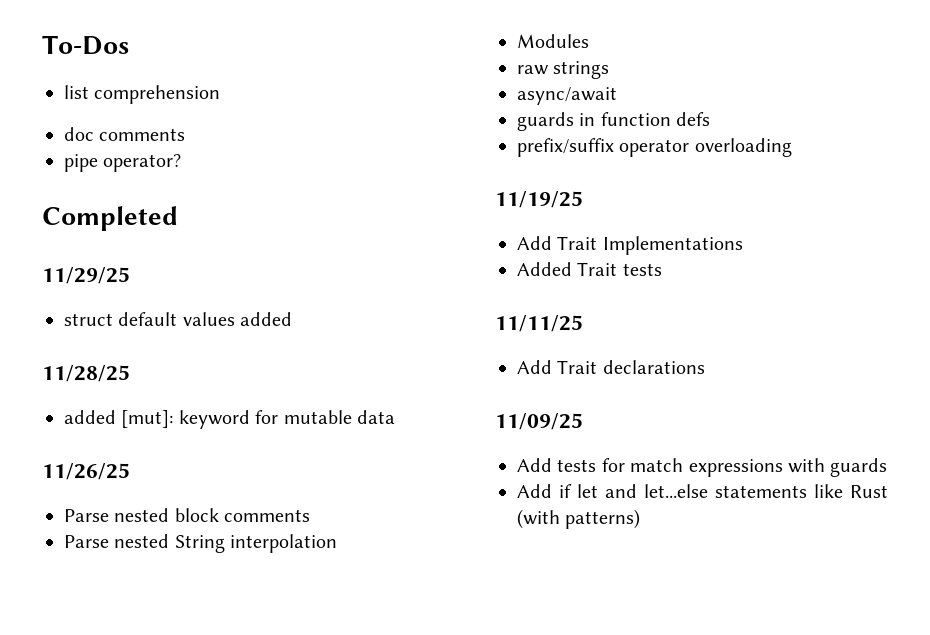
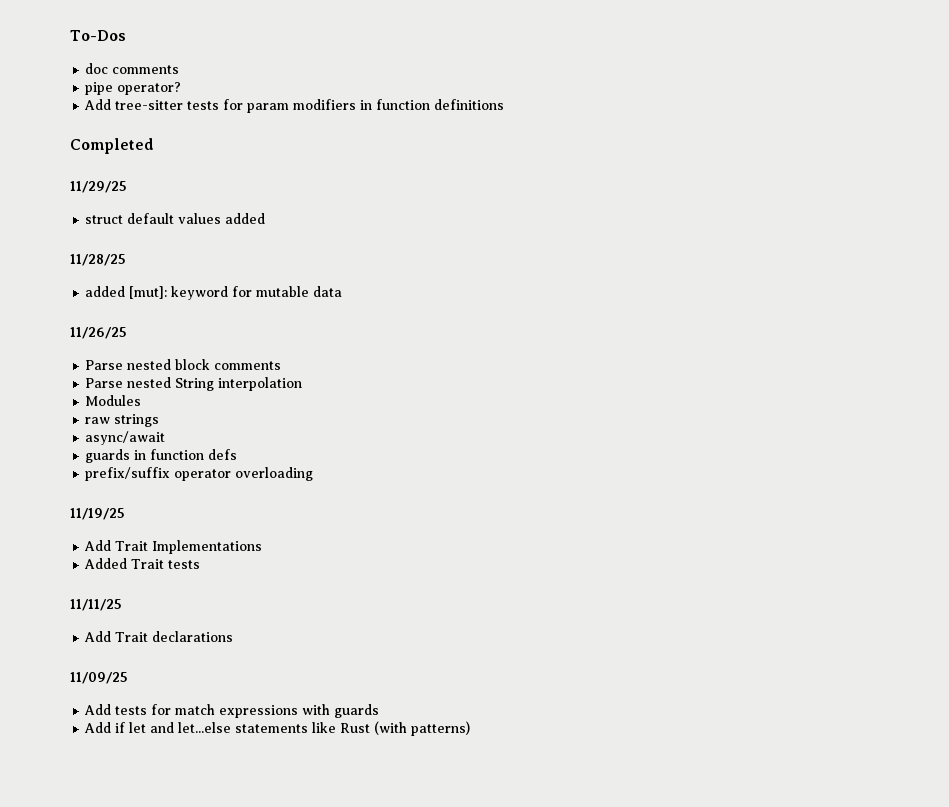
- list comprehension
+ Add tree-sitter tests for param modifiers in function definitions

